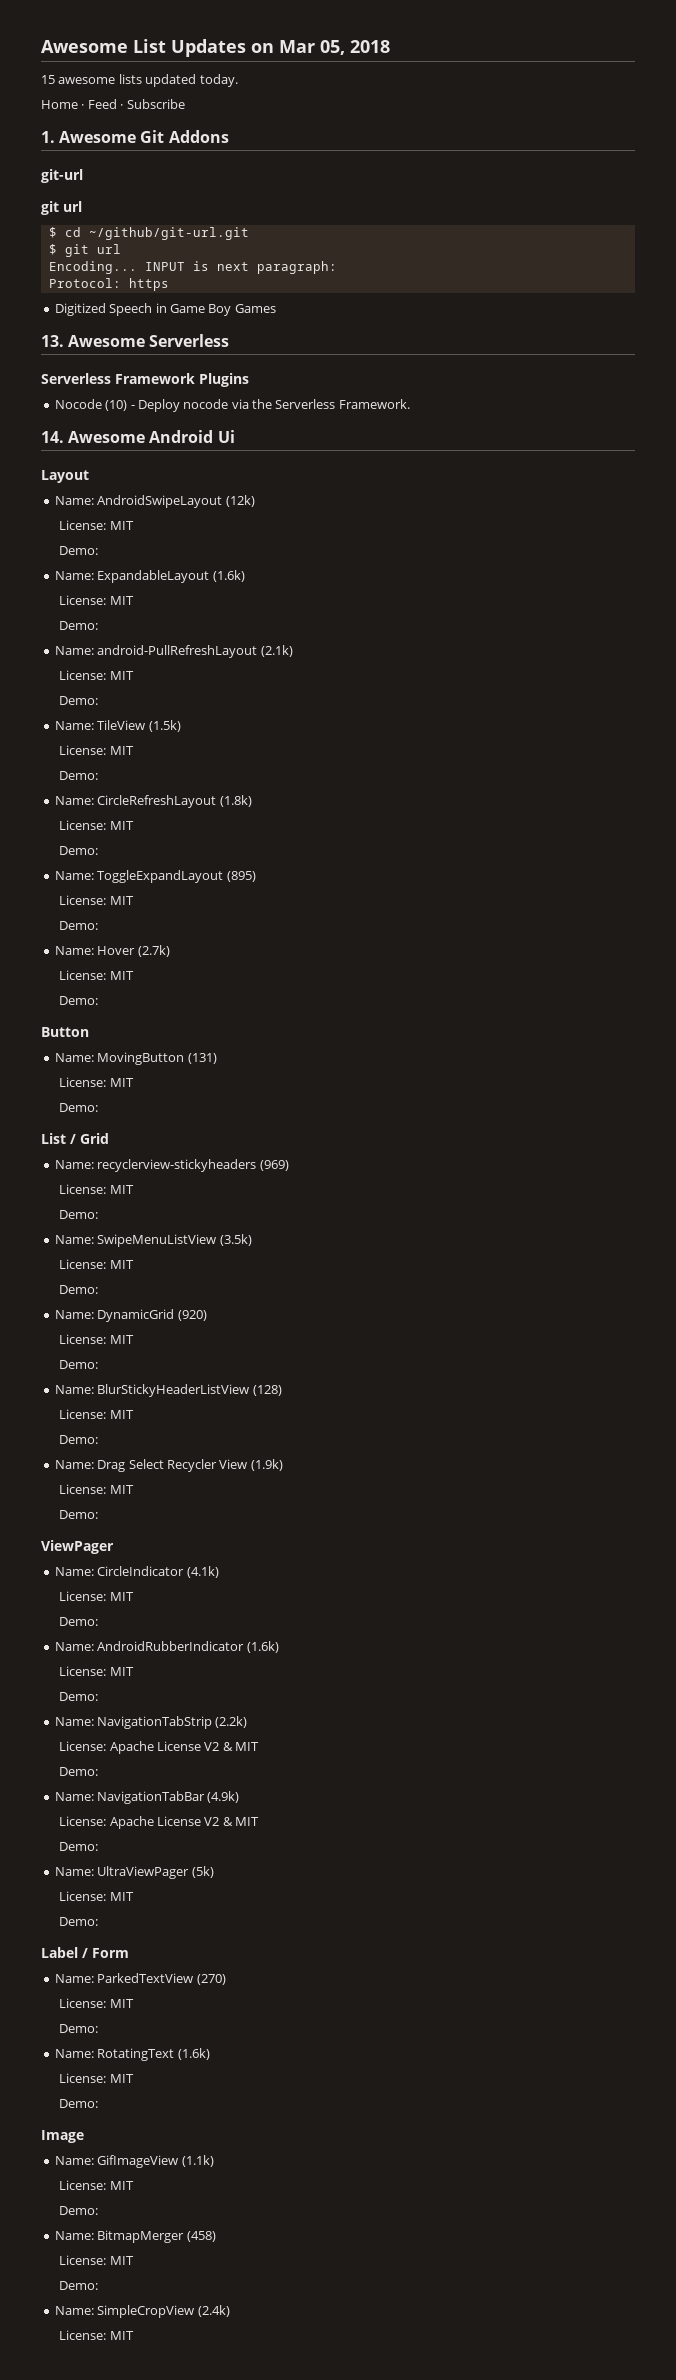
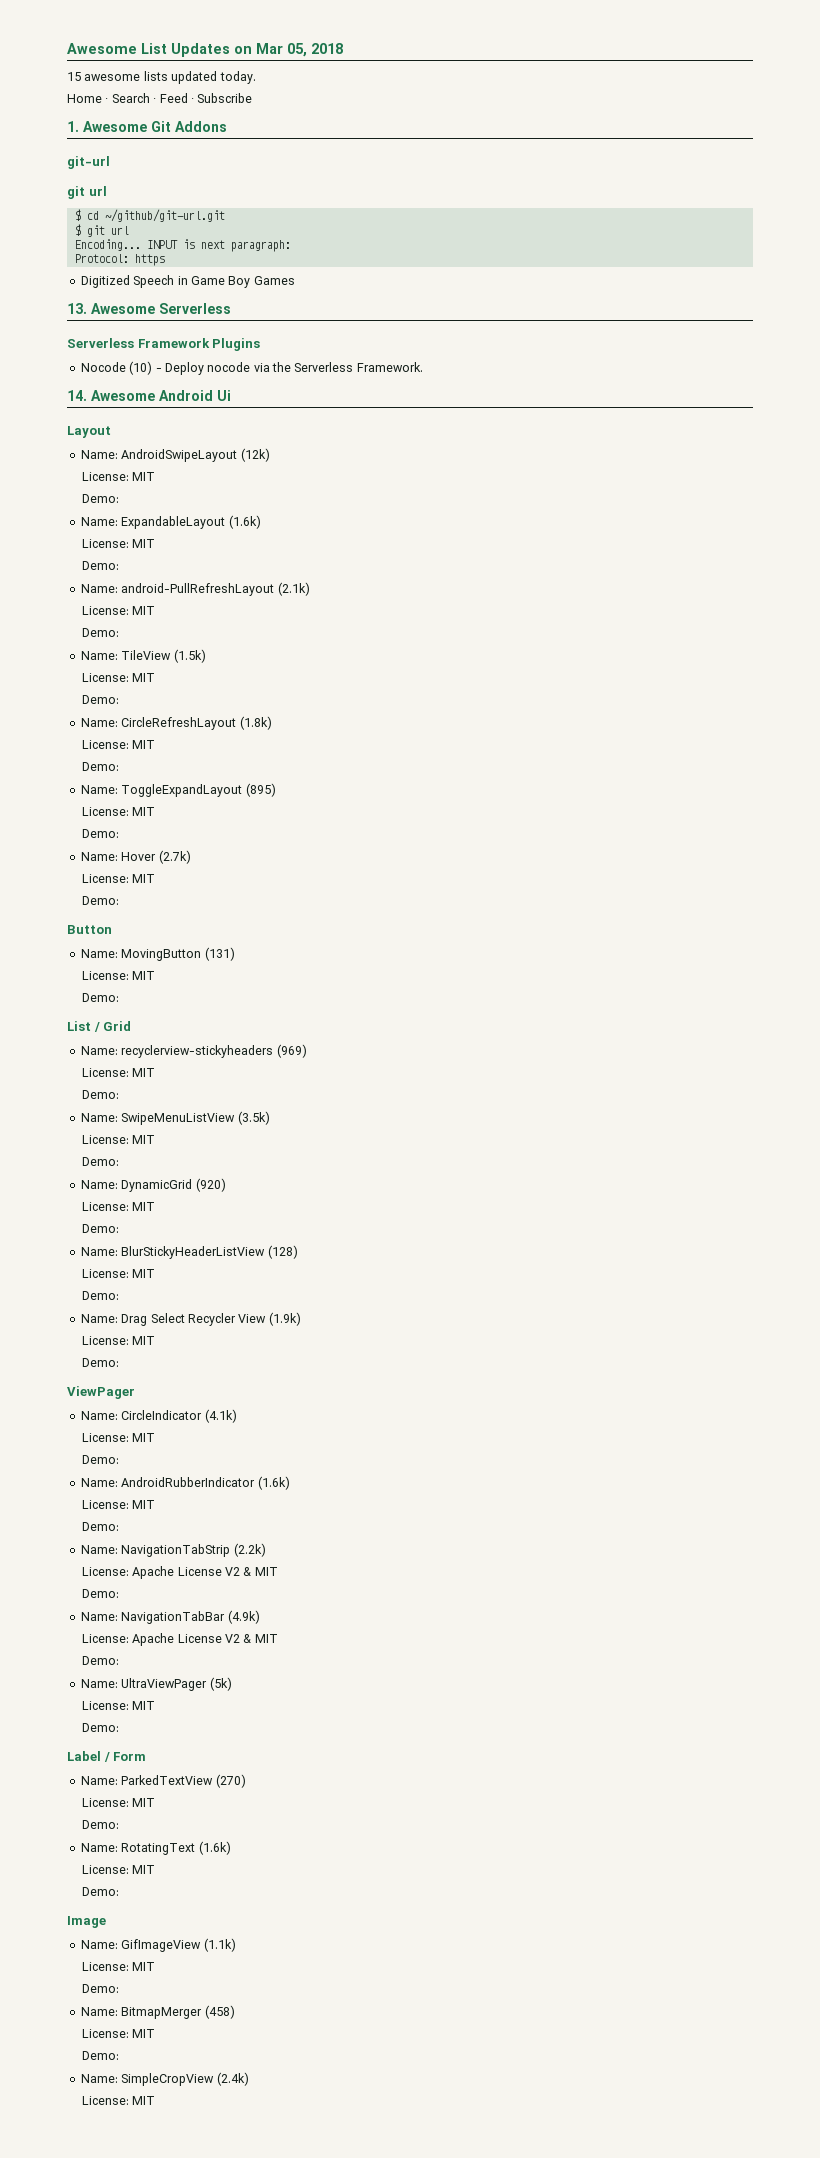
- Home · Feed · Subscribe
+ Home · Search · Feed · Subscribe

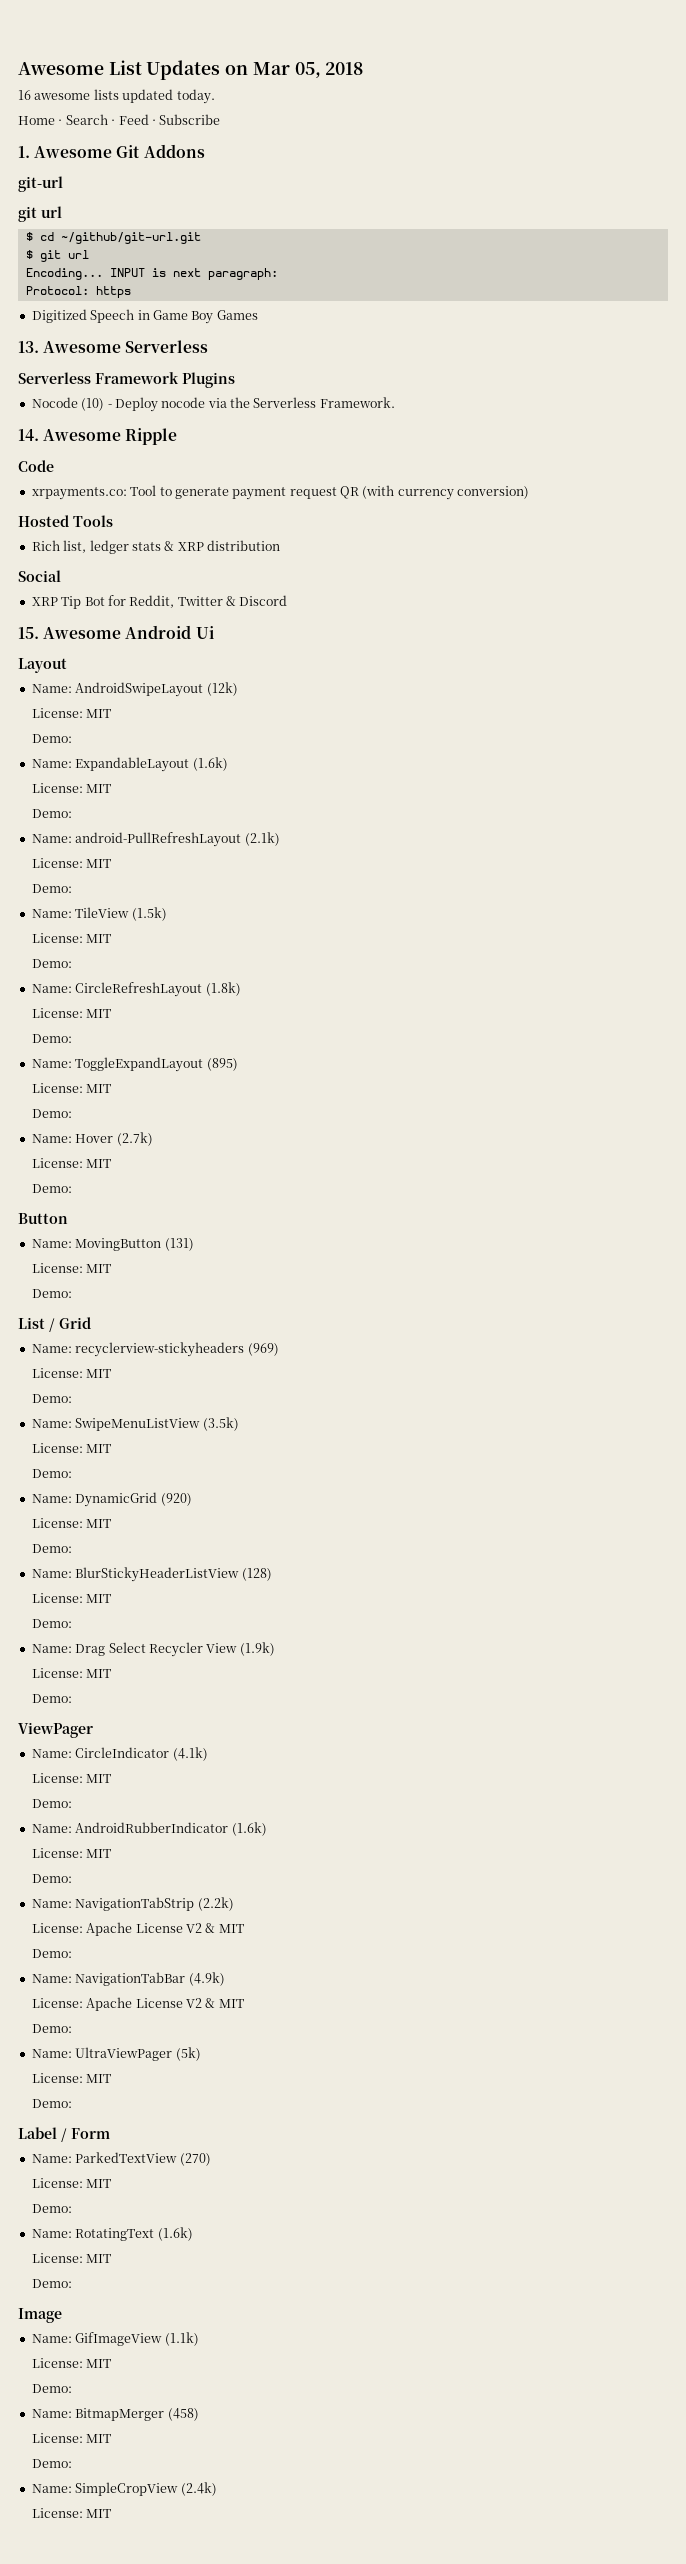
- 15 awesome lists updated today.
+ 16 awesome lists updated today.
- 14. Awesome Android Ui
+ 14. Awesome Ripple
+ Code
+ xrpayments.co: Tool to generate payment request QR (with currency conversion)
+ Hosted Tools
+ Rich list, ledger stats & XRP distribution
+ Social
+ XRP Tip Bot for Reddit, Twitter & Discord
+ 15. Awesome Android Ui

